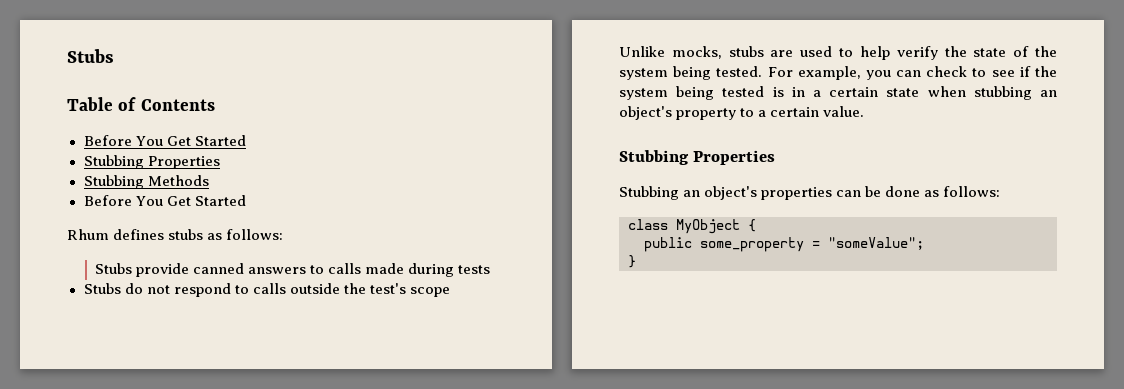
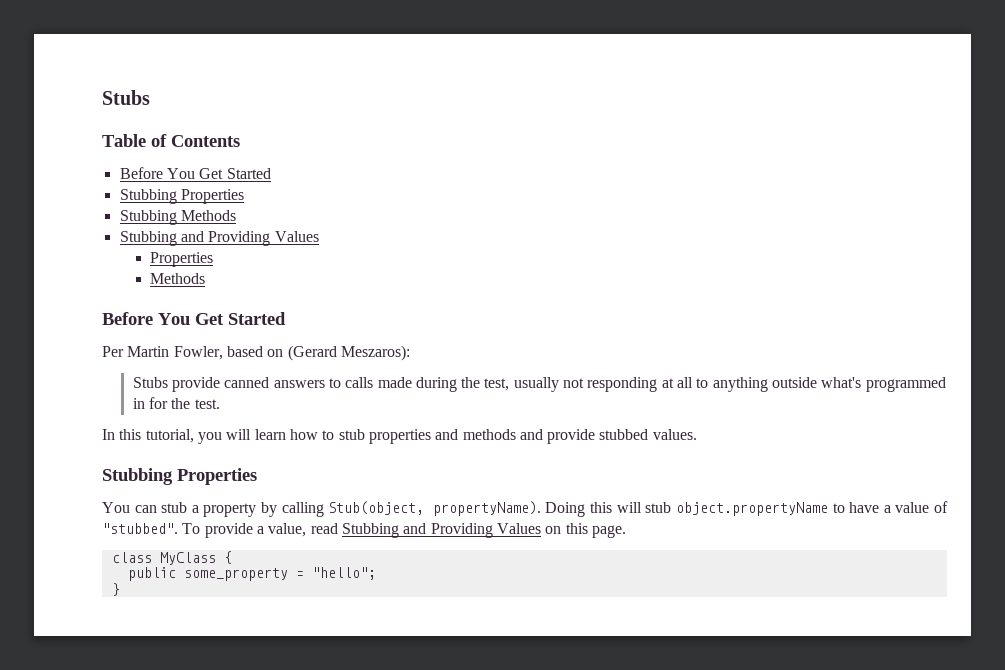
  Stubbing Methods
+ Stubbing and Providing Values
+ Properties
+ Methods
  Before You Get Started
- Rhum defines stubs as follows:
+ Per Martin Fowler, based on (Gerard Meszaros):
- Stubs provide canned answers to calls made during tests
- Stubs do not respond to calls outside the test's scope
- Unlike mocks, stubs are used to help verify the state of the system being tested. For example, you can check to see if the system being tested is in a certain state when stubbing an object's property to a certain value.
+ Stubs provide canned answers to calls made during the test, usually not responding at all to anything outside what's programmed in for the test.
+ In this tutorial, you will learn how to stub properties and methods and provide stubbed values.
  Stubbing Properties
- Stubbing an object's properties can be done as follows:
+ You can stub a property by calling Stub(object, propertyName). Doing this will stub object.propertyName to have a value of "stubbed". To provide a value, read Stubbing and Providing Values on this page.
- class MyObject {
+ class MyClass {
- public some_property = "someValue";
+ public some_property = "hello";

